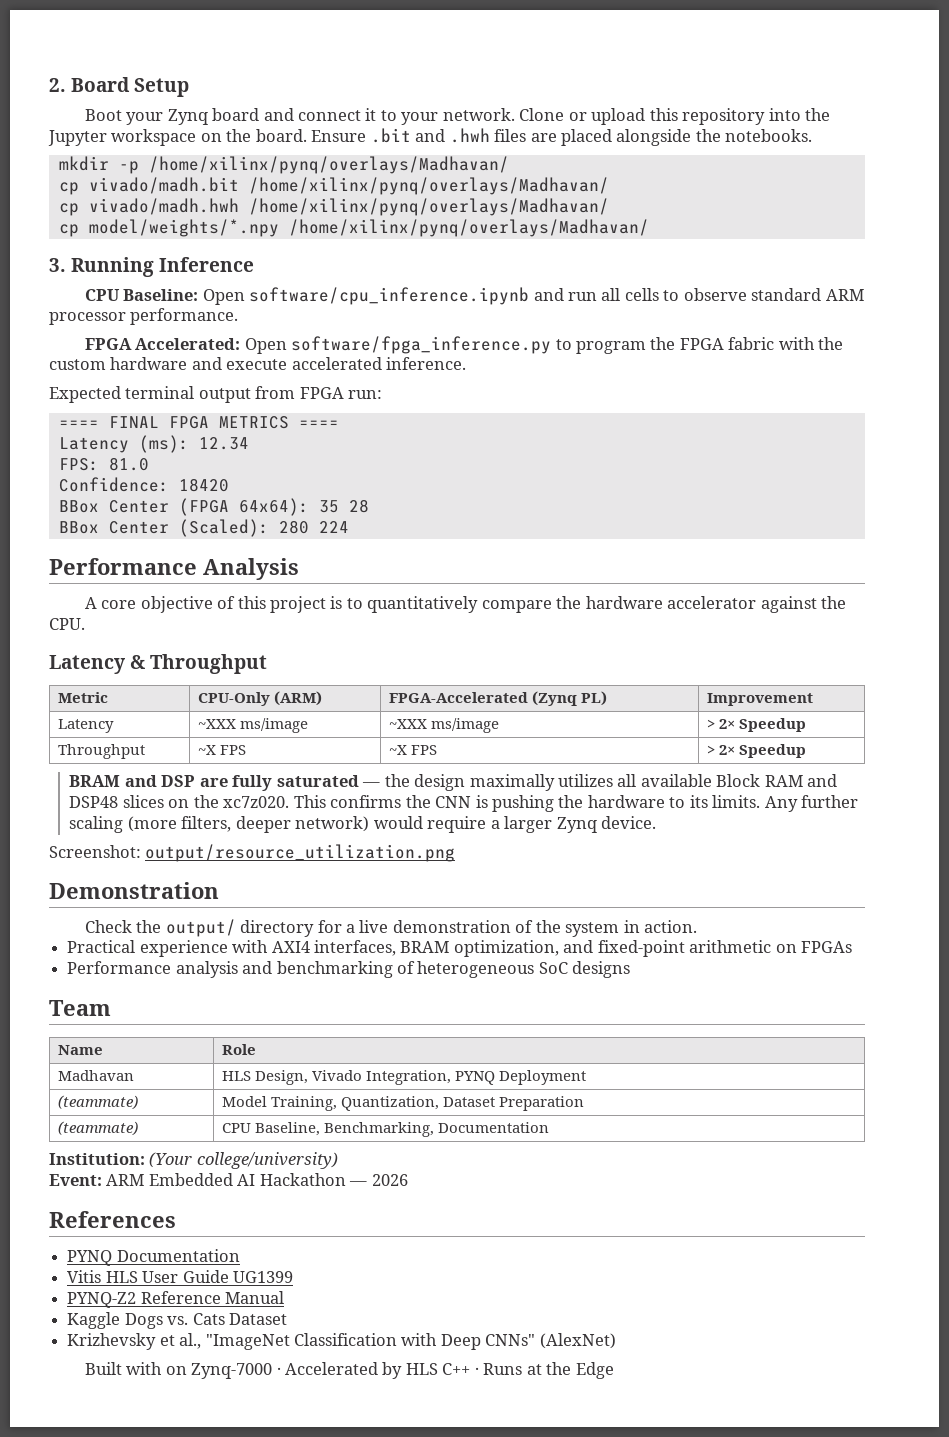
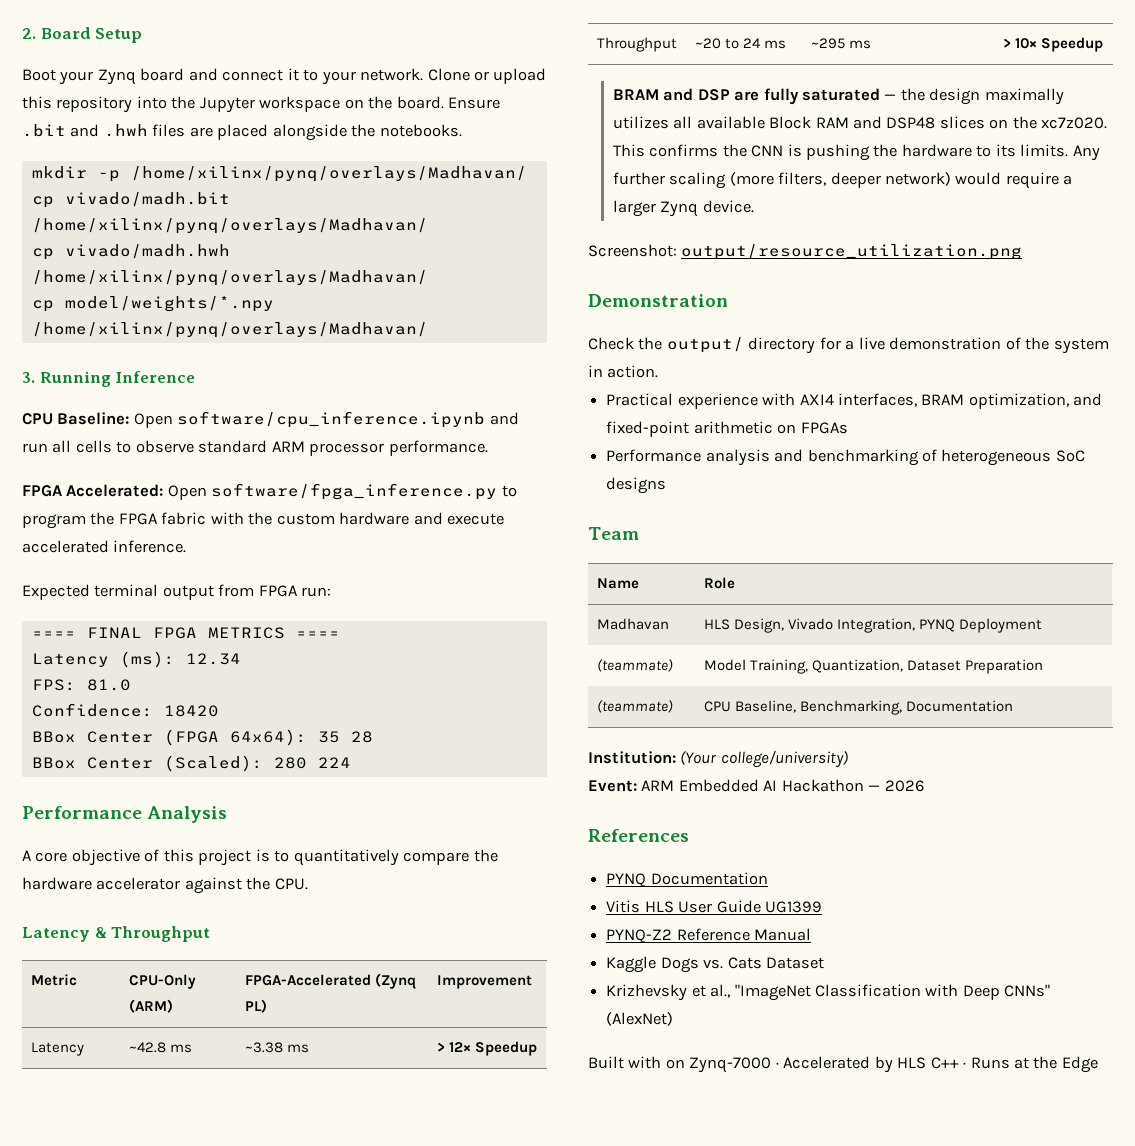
- Latency | ~XXX ms/image | ~XXX ms/image | > 2× Speedup
+ Latency | ~42.8 ms | ~3.38 ms | > 12× Speedup
- Throughput | ~X FPS | ~X FPS | > 2× Speedup
+ Throughput | ~20 to 24 ms | ~295 ms | > 10× Speedup

